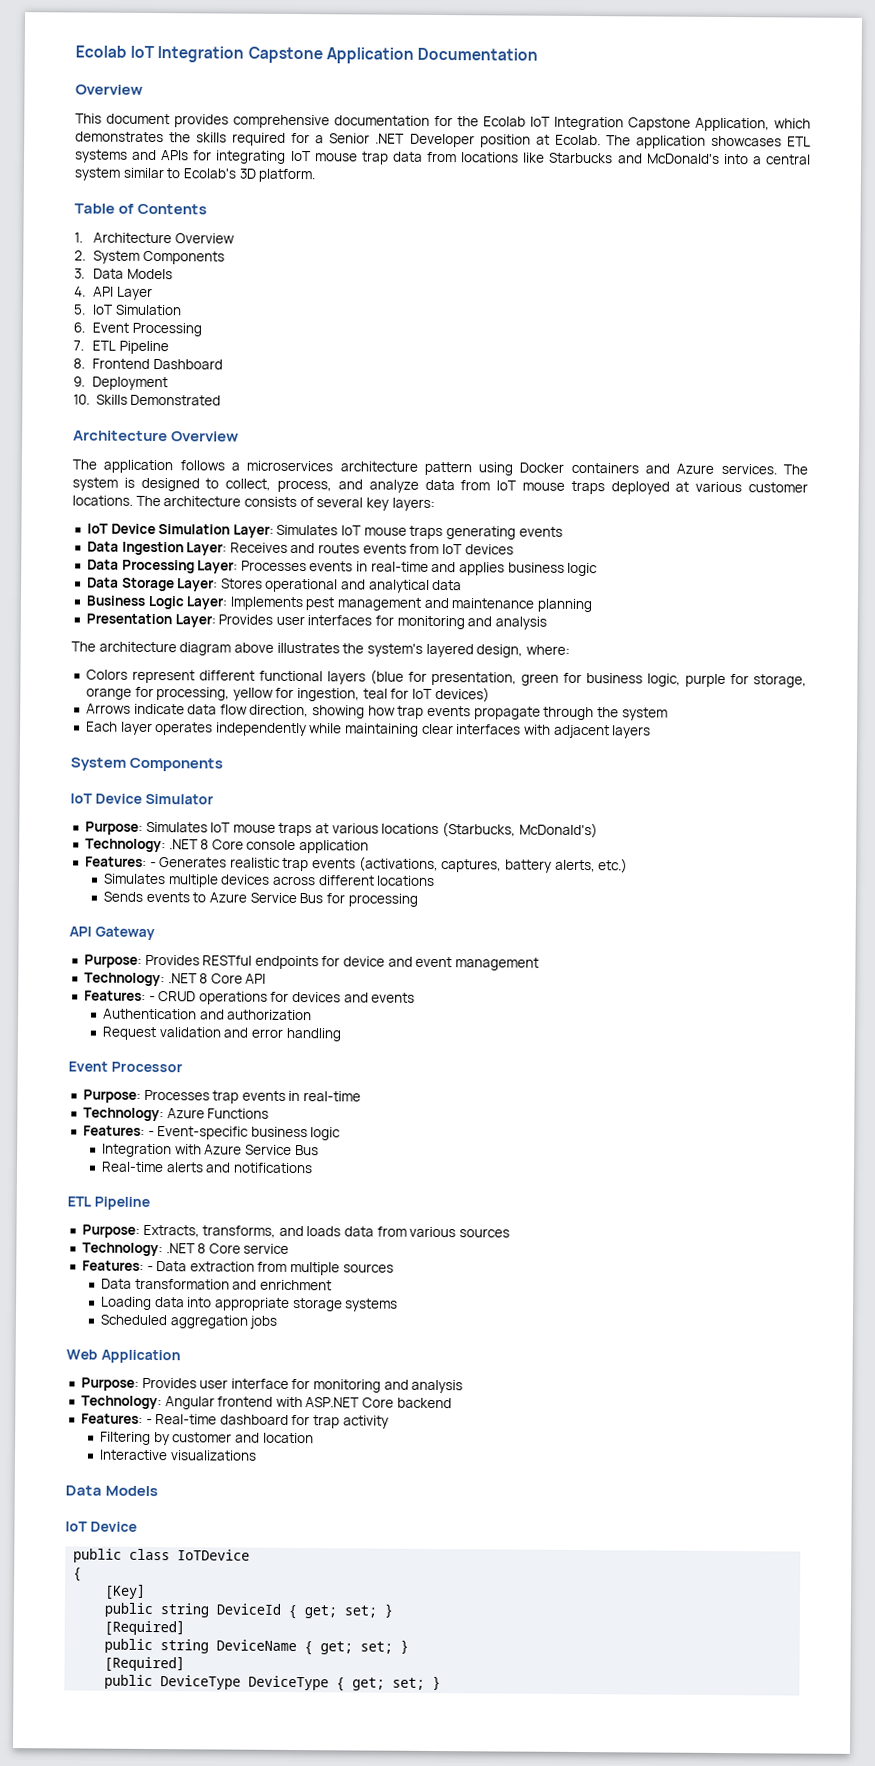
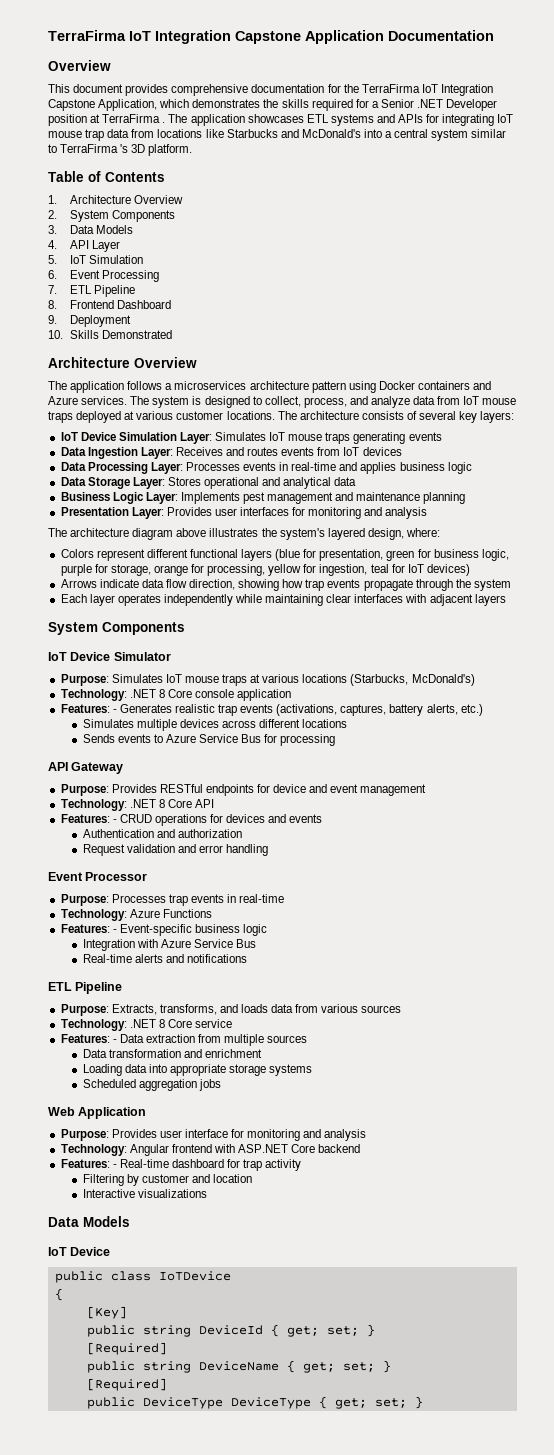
- Ecolab IoT Integration Capstone Application Documentation
+ TerraFirma IoT Integration Capstone Application Documentation
- This document provides comprehensive documentation for the Ecolab IoT Integration Capstone Application, which demonstrates the skills required for a Senior .NET Developer position at Ecolab.
+ This document provides comprehensive documentation for the TerraFirma IoT Integration Capstone Application, which demonstrates the skills required for a Senior .NET Developer position at TerraFirma .
- The application showcases ETL systems and APIs for integrating IoT mouse trap data from locations like Starbucks and McDonald's into a central system similar to Ecolab's 3D platform.
+ The application showcases ETL systems and APIs for integrating IoT mouse trap data from locations like Starbucks and McDonald's into a central system similar to TerraFirma 's 3D platform.

